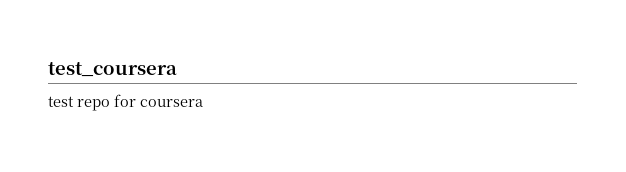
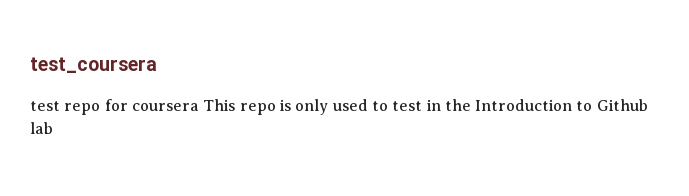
- test repo for coursera
+ test repo for coursera This repo is only used to test in the Introduction to Github lab

